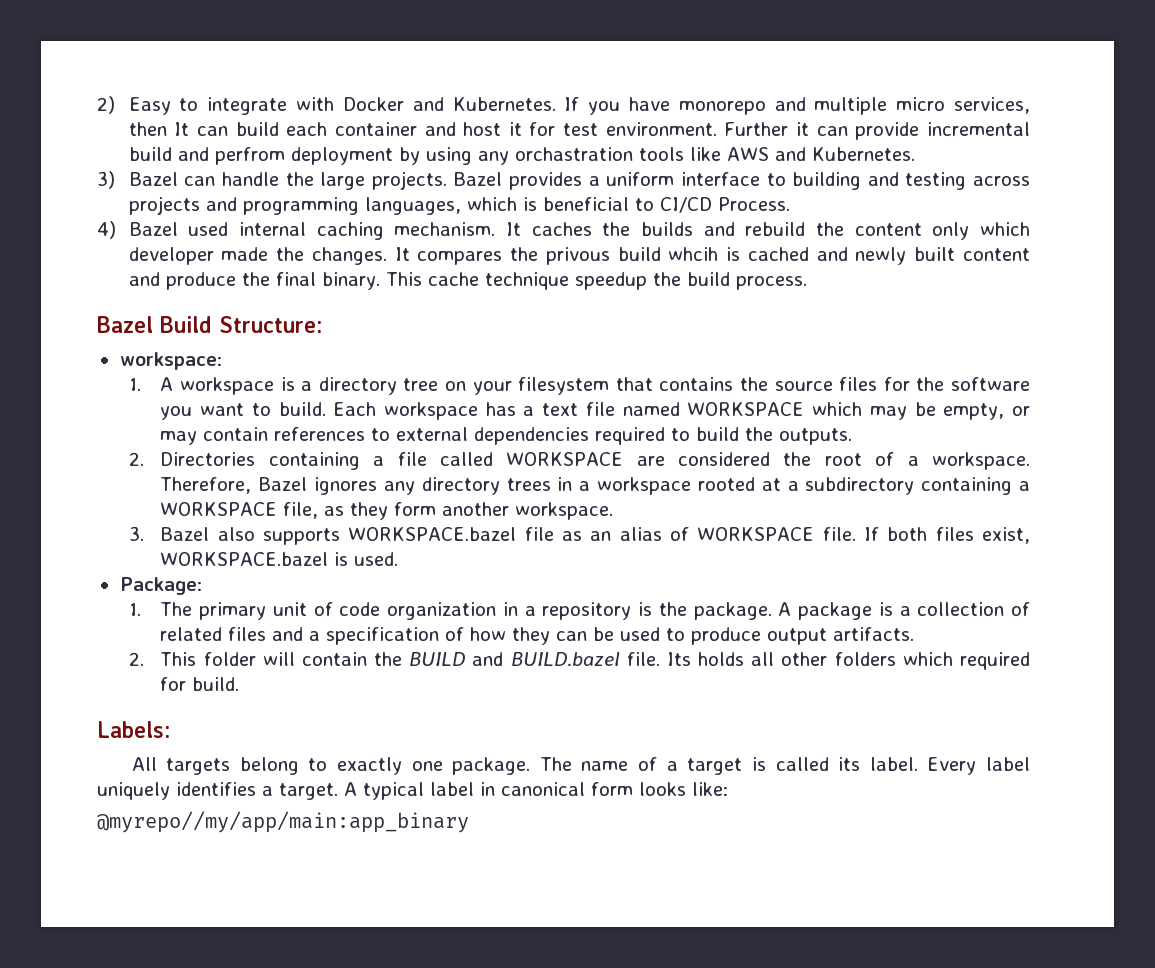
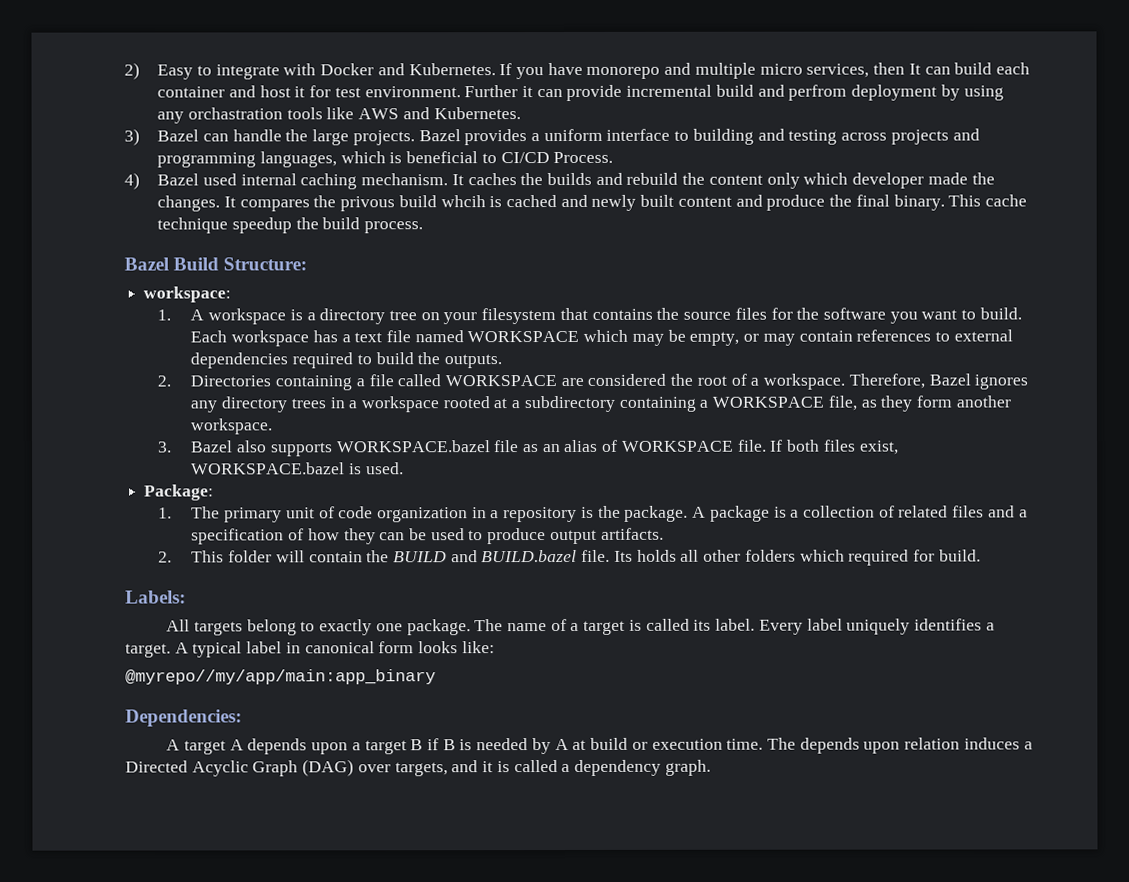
+ Dependencies:
+ A target A depends upon a target B if B is needed by A at build or execution time. The depends upon relation induces a Directed Acyclic Graph (DAG) over targets, and it is called a dependency graph.

